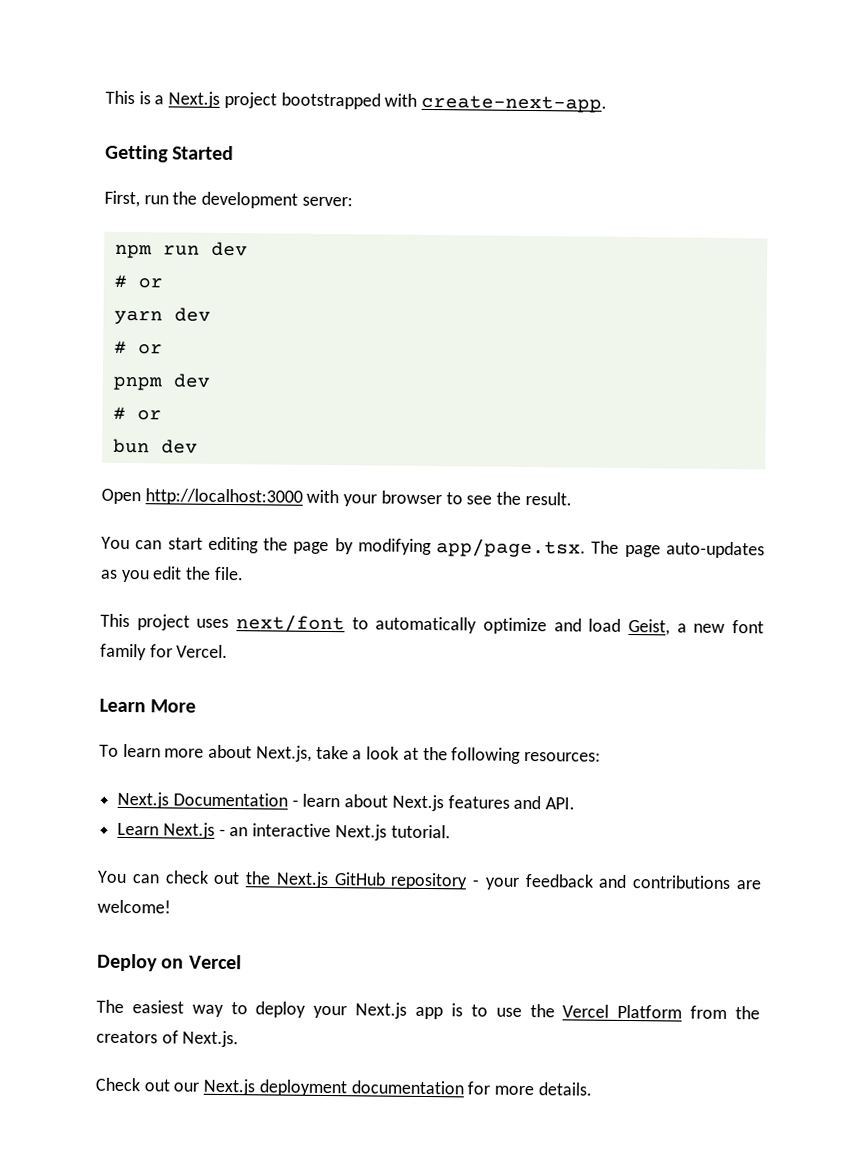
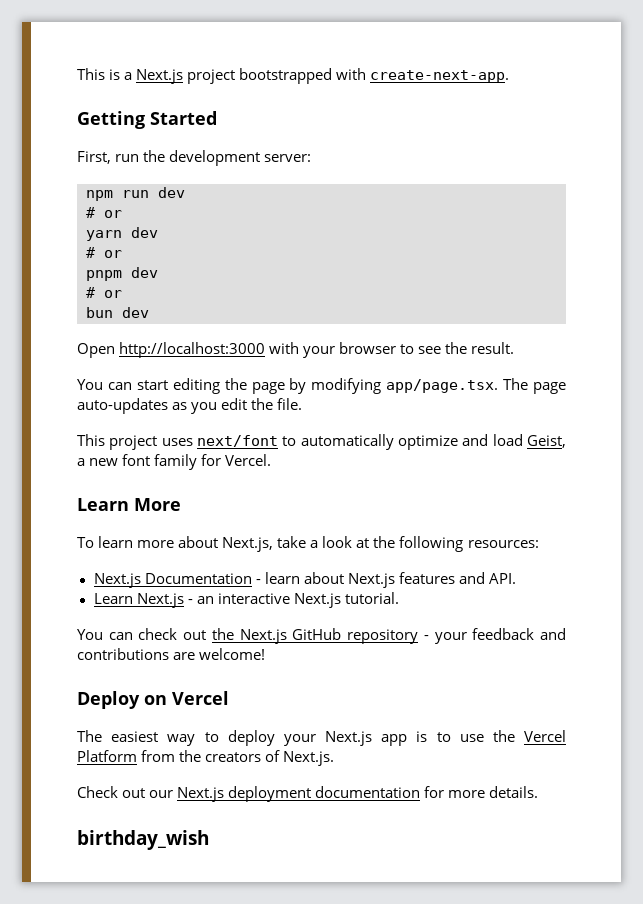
+ birthday_wish

